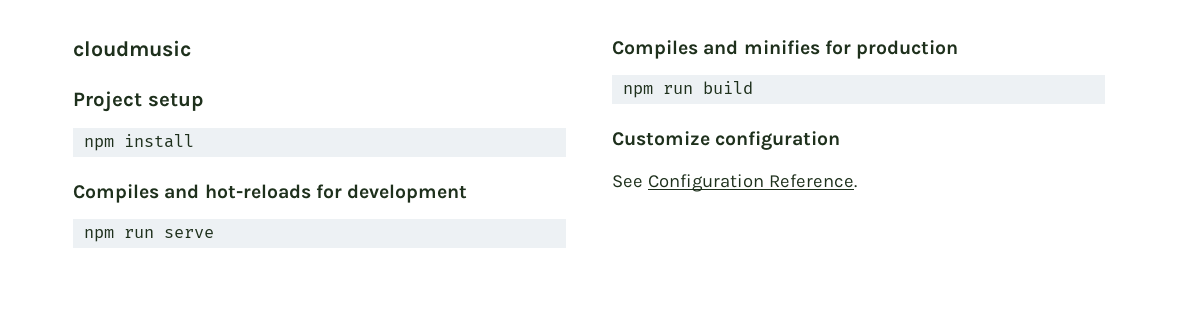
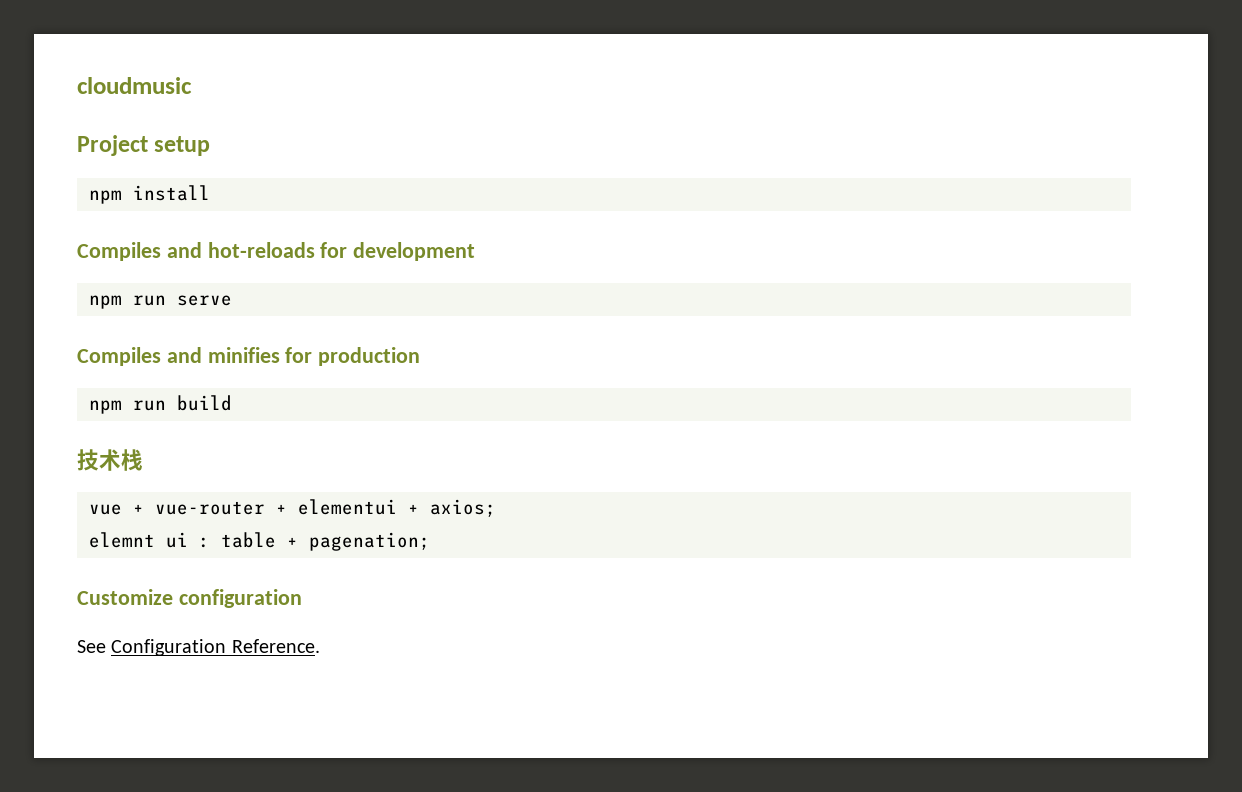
+ 技术栈
+ vue + vue-router + elementui + axios;
+ elemnt ui : table + pagenation;

